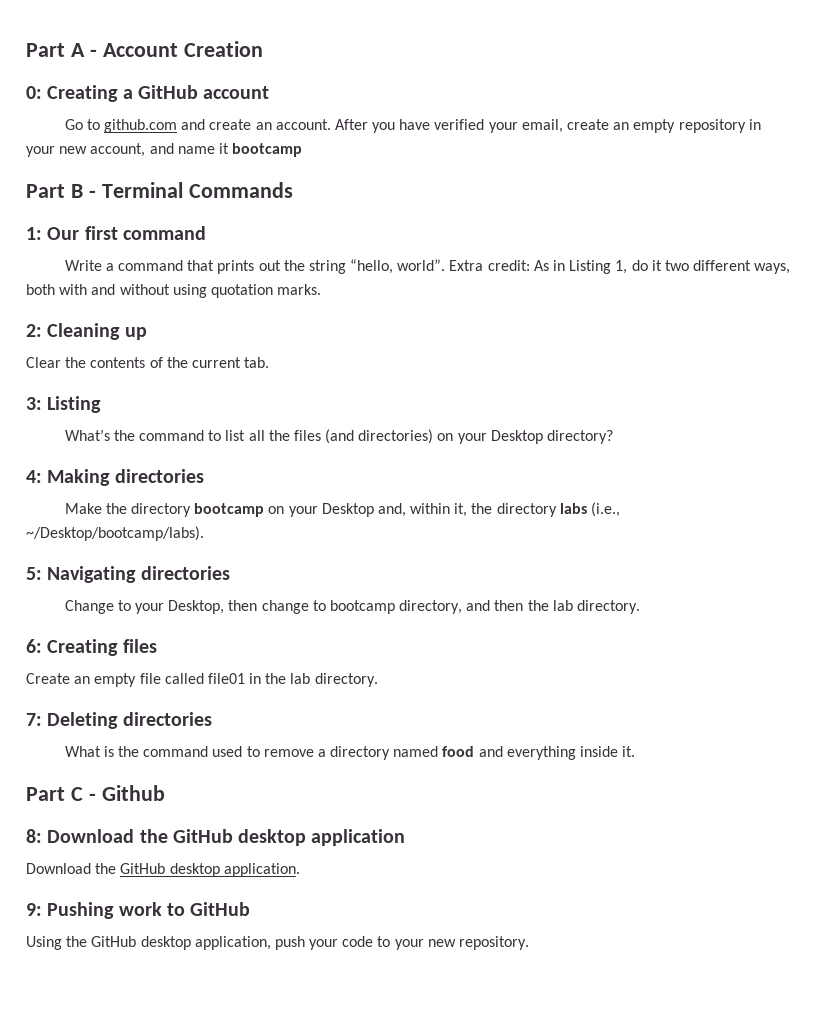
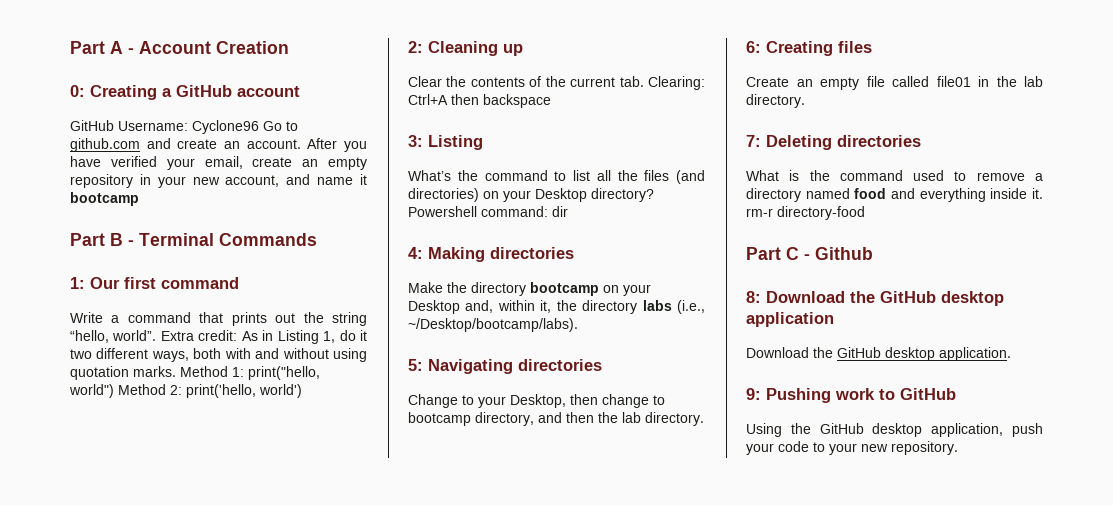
- Go to github.com and create an account.
+ GitHub Username: Cyclone96 Go to github.com and create an account.
+ Method 1: print("hello, world") Method 2: print('hello, world')
- Clear the contents of the current tab.
+ Clear the contents of the current tab. Clearing: Ctrl+A then backspace
+ Powershell command: dir
- What is the command used to remove a directory named food and everything inside it.
+ What is the command used to remove a directory named food and everything inside it. rm-r directory-food

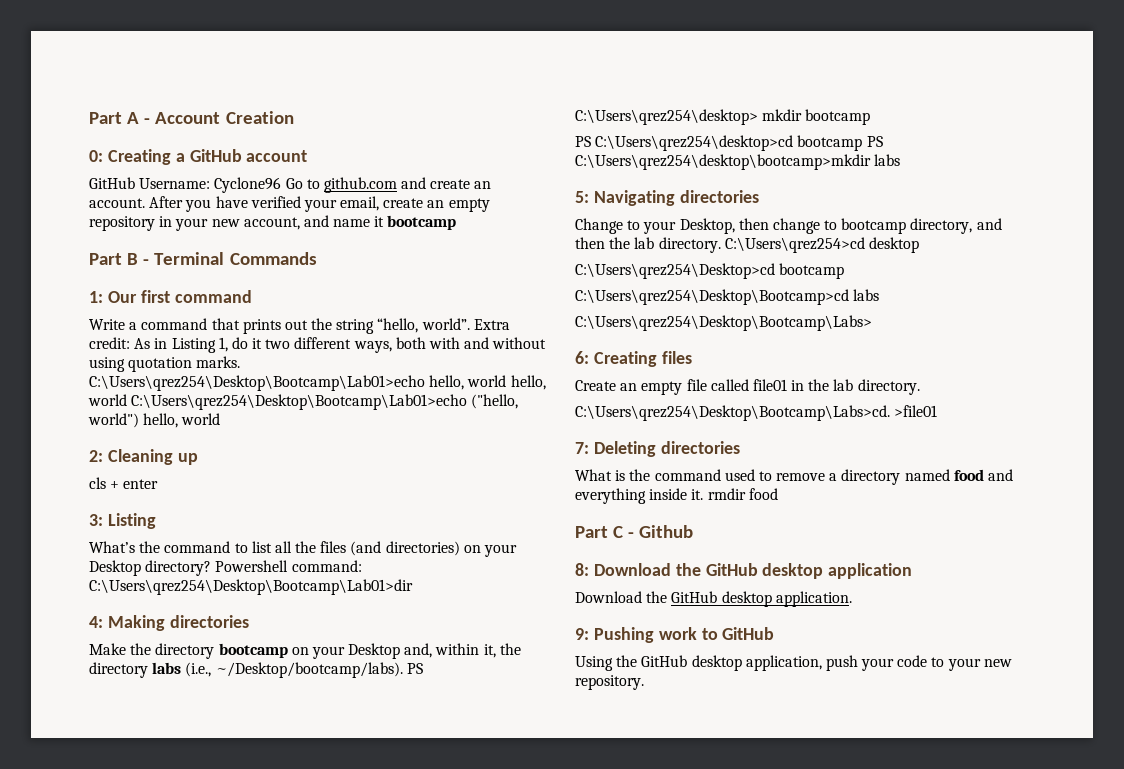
- Method 1: print("hello, world") Method 2: print('hello, world')
+ C:\Users\qrez254\Desktop\Bootcamp\Lab01>echo hello, world hello, world C:\Users\qrez254\Desktop\Bootcamp\Lab01>echo ("hello, world") hello, world
  2: Cleaning up
- Clear the contents of the current tab. Clearing: Ctrl+A then backspace
+ cls + enter
- Powershell command: dir
+ Powershell command: C:\Users\qrez254\Desktop\Bootcamp\Lab01>dir
+ PS C:\Users\qrez254\desktop> mkdir bootcamp
+ PS C:\Users\qrez254\desktop>cd bootcamp PS C:\Users\qrez254\desktop\bootcamp>mkdir labs
+ C:\Users\qrez254>cd desktop
+ C:\Users\qrez254\Desktop>cd bootcamp
+ C:\Users\qrez254\Desktop\Bootcamp>cd labs
+ C:\Users\qrez254\Desktop\Bootcamp\Labs>
+ C:\Users\qrez254\Desktop\Bootcamp\Labs>cd. >file01
- What is the command used to remove a directory named food and everything inside it. rm-r directory-food
+ What is the command used to remove a directory named food and everything inside it. rmdir food

